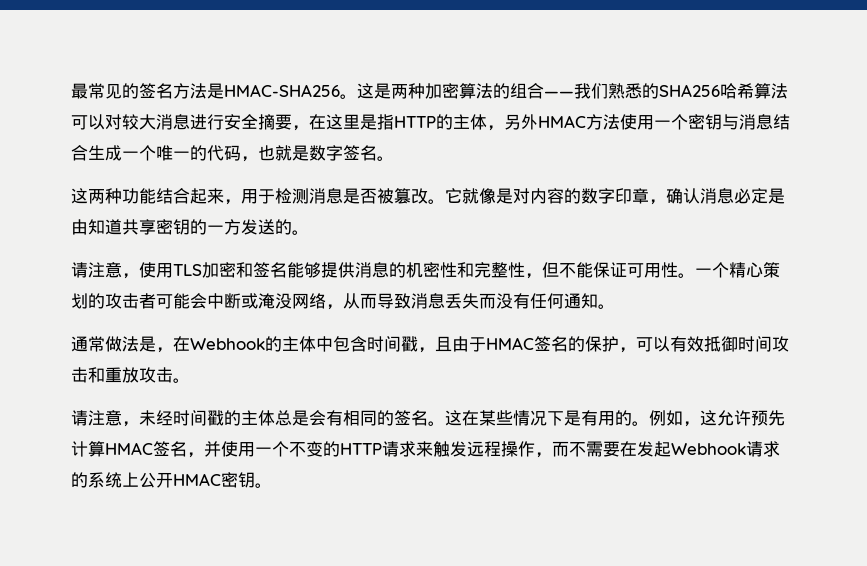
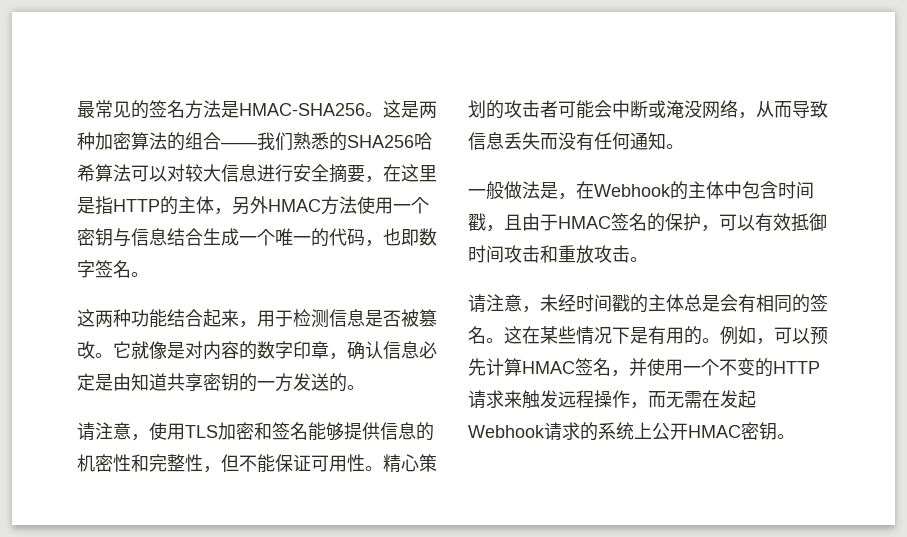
- 这是两种加密算法的组合——我们熟悉的SHA256哈希算法可以对较大消息进行安全摘要，在这里是指HTTP的主体，另外HMAC方法使用一个密钥与消息结合生成一个唯一的代码，也就是数字签名。
+ 这是两种加密算法的组合——我们熟悉的SHA256哈希算法可以对较大信息进行安全摘要，在这里是指HTTP的主体，另外HMAC方法使用一个密钥与信息结合生成一个唯一的代码，也即数字签名。
- 这两种功能结合起来，用于检测消息是否被篡改。
+ 这两种功能结合起来，用于检测信息是否被篡改。
- 它就像是对内容的数字印章，确认消息必定是由知道共享密钥的一方发送的。
+ 它就像是对内容的数字印章，确认信息必定是由知道共享密钥的一方发送的。
- 请注意，使用TLS加密和签名能够提供消息的机密性和完整性，但不能保证可用性。
+ 请注意，使用TLS加密和签名能够提供信息的机密性和完整性，但不能保证可用性。
- 一个精心策划的攻击者可能会中断或淹没网络，从而导致消息丢失而没有任何通知。
+ 精心策划的攻击者可能会中断或淹没网络，从而导致信息丢失而没有任何通知。
- 通常做法是，在Webhook的主体中包含时间戳，且由于HMAC签名的保护，可以有效抵御时间攻击和重放攻击。
+ 一般做法是，在Webhook的主体中包含时间戳，且由于HMAC签名的保护，可以有效抵御时间攻击和重放攻击。
- 例如，这允许预先计算HMAC签名，并使用一个不变的HTTP请求来触发远程操作，而不需要在发起Webhook请求的系统上公开HMAC密钥。
+ 例如，可以预先计算HMAC签名，并使用一个不变的HTTP请求来触发远程操作，而无需在发起Webhook请求的系统上公开HMAC密钥。

